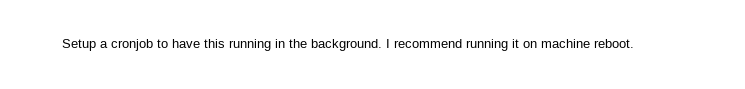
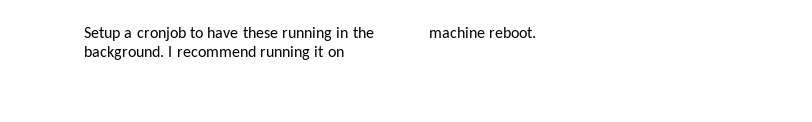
- Setup a cronjob to have this running in the background.
+ Setup a cronjob to have these running in the background.

